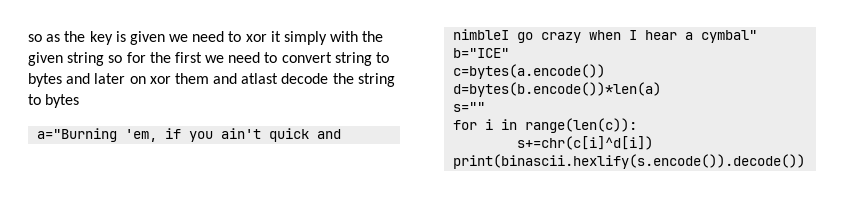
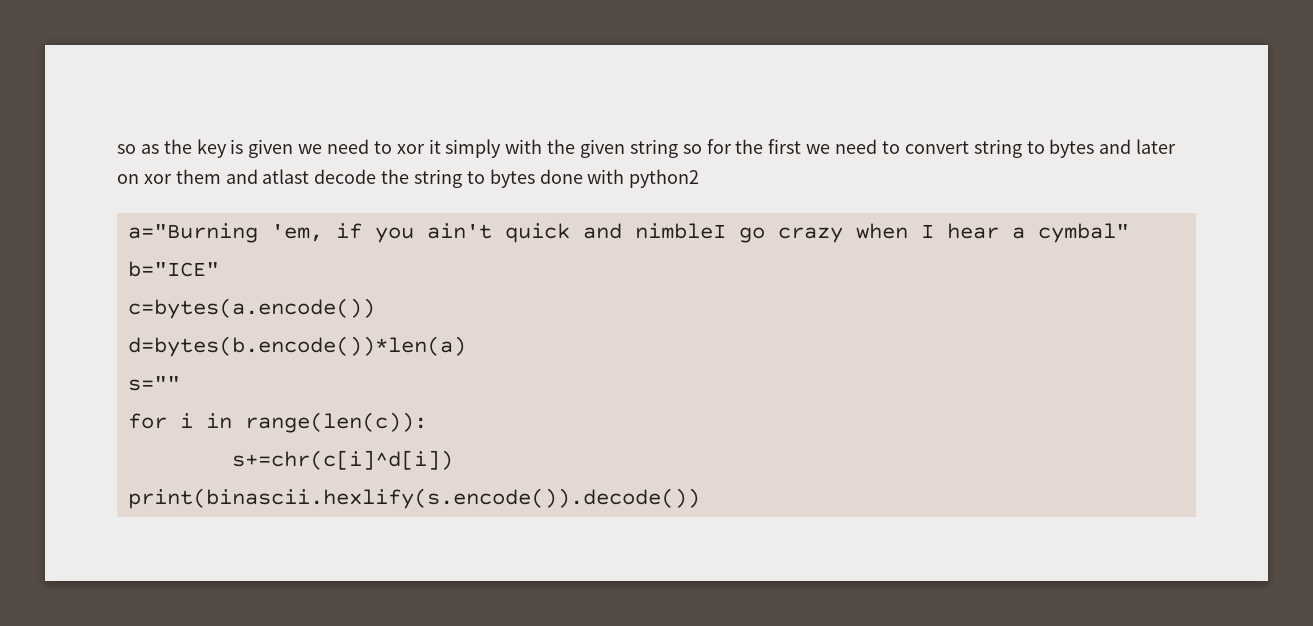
- so as the key is given we need to xor it simply with the given string so for the first we need to convert string to bytes and later on xor them and atlast decode the string to bytes
+ so as the key is given we need to xor it simply with the given string so for the first we need to convert string to bytes and later on xor them and atlast decode the string to bytes done with python2

